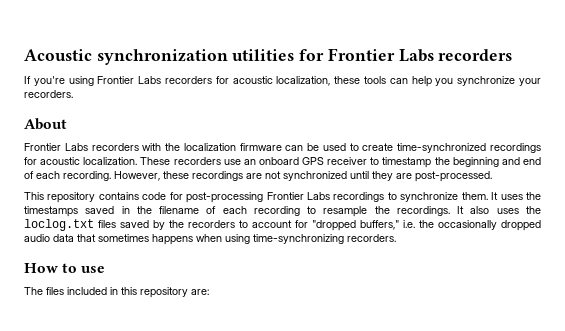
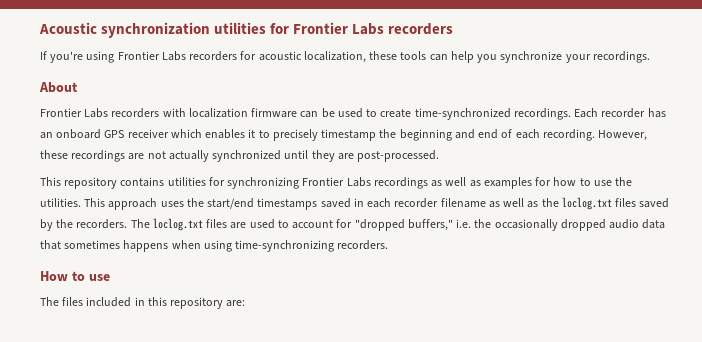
- If you're using Frontier Labs recorders for acoustic localization, these tools can help you synchronize your recorders.
+ If you're using Frontier Labs recorders for acoustic localization, these tools can help you synchronize your recordings.
- Frontier Labs recorders with the localization firmware can be used to create time-synchronized recordings for acoustic localization. These recorders use an onboard GPS receiver to timestamp the beginning and end of each recording.
+ Frontier Labs recorders with localization firmware can be used to create time-synchronized recordings. Each recorder has an onboard GPS receiver which enables it to precisely timestamp the beginning and end of each recording.
- However, these recordings are not synchronized until they are post-processed.
+ However, these recordings are not actually synchronized until they are post-processed.
- This repository contains code for post-processing Frontier Labs recordings to synchronize them. It uses the timestamps saved in the filename of each recording to resample the recordings. It also uses the loclog.txt files saved by the recorders to account for "dropped buffers," i.e. the occasionally dropped audio data that sometimes happens when using time-synchronizing recorders.
+ This repository contains utilities for synchronizing Frontier Labs recordings as well as examples for how to use the utilities. This approach uses the start/end timestamps saved in each recorder filename as well as the loclog.txt files saved by the recorders. The loclog.txt files are used to account for "dropped buffers," i.e. the occasionally dropped audio data that sometimes happens when using time-synchronizing recorders.

